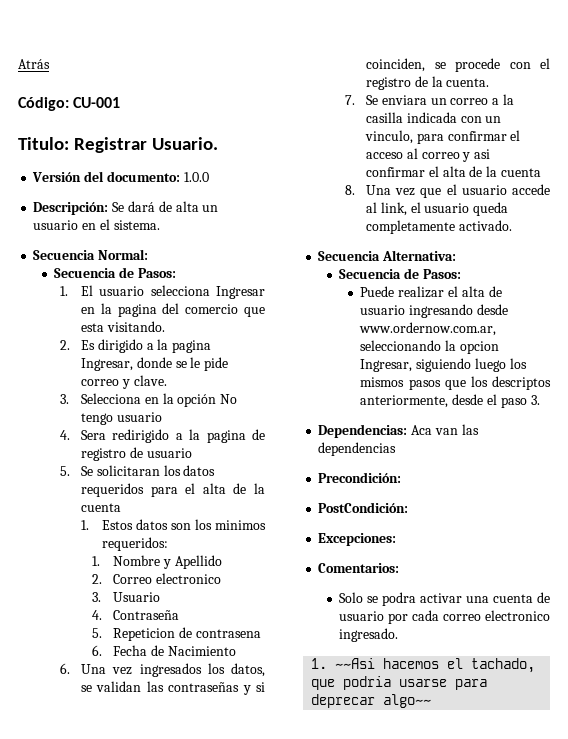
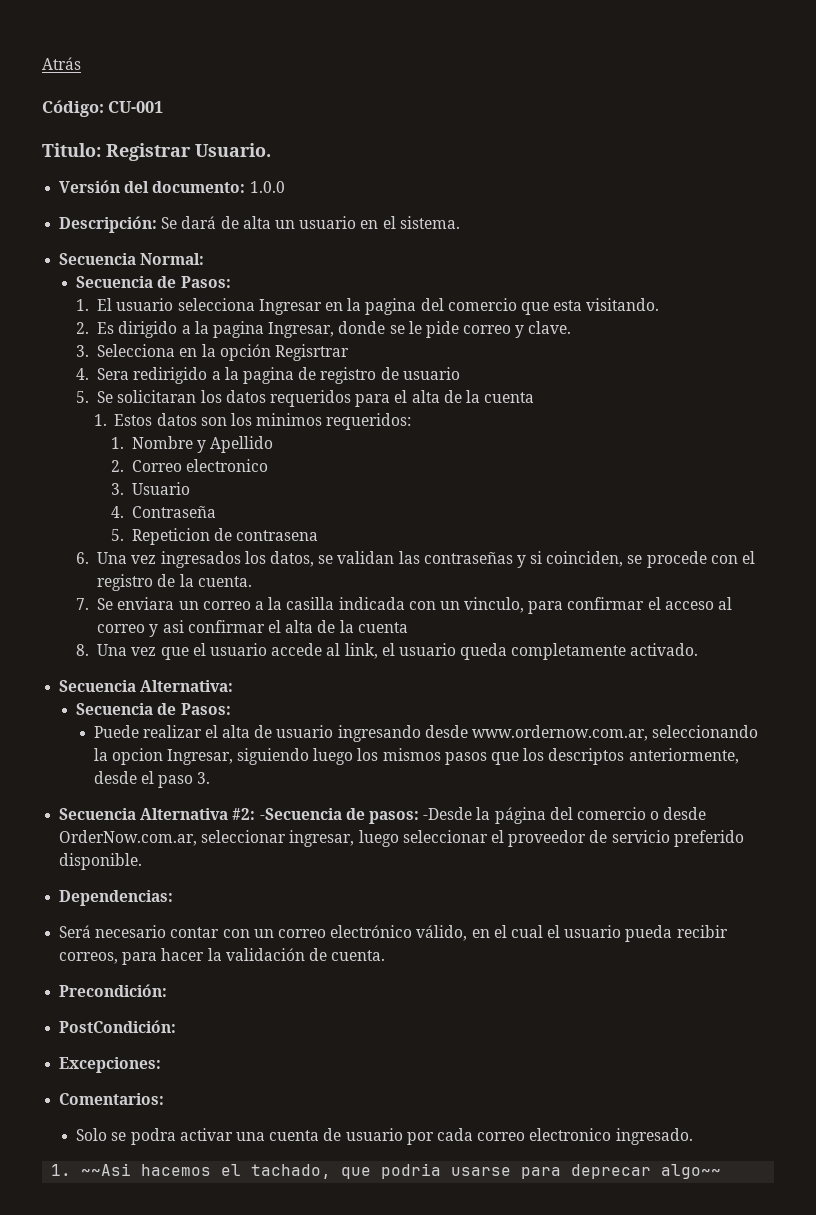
- 3. Selecciona en la opción No tengo usuario
+ 3. Selecciona en la opción Regisrtrar
- 6. Fecha de Nacimiento
- Dependencias: Aca van las dependencias
+ Secuencia Alternativa #2: -Secuencia de pasos: -Desde la página del comercio o desde OrderNow.com.ar, seleccionar ingresar, luego seleccionar el proveedor de servicio preferido disponible.
+ Dependencias:
+ Será necesario contar con un correo electrónico válido, en el cual el usuario pueda recibir correos, para hacer la validación de cuenta.

